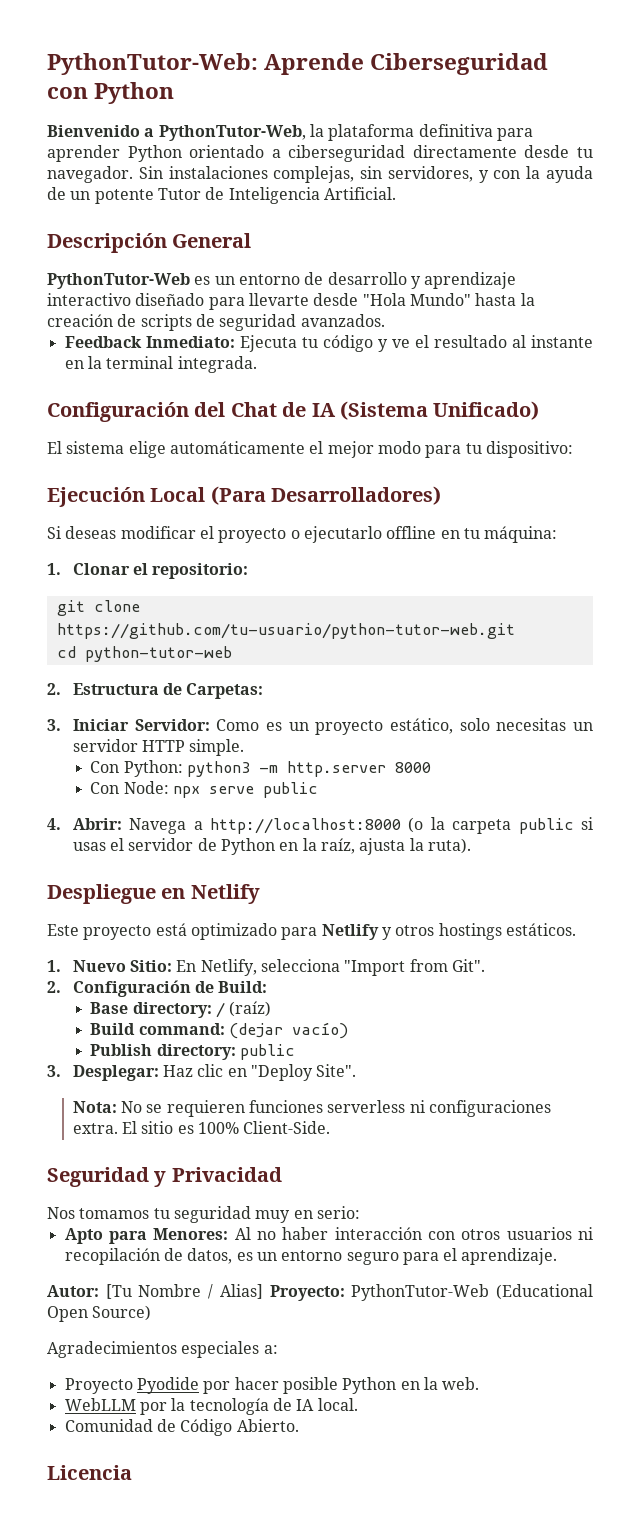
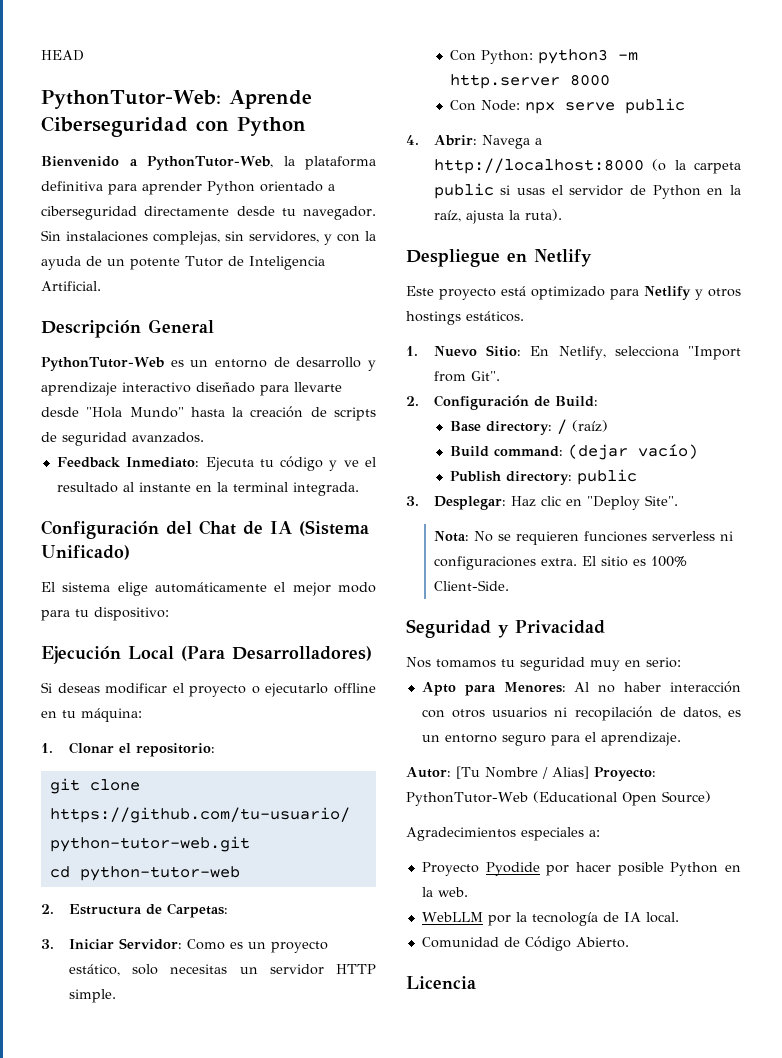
+ HEAD

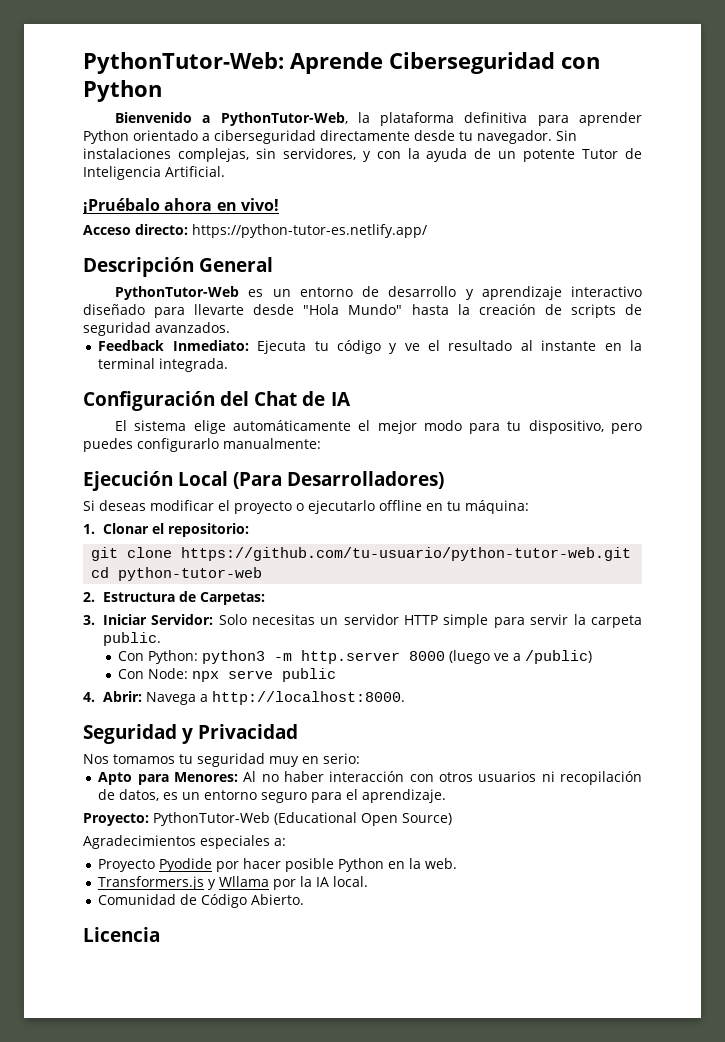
- HEAD
+ ¡Pruébalo ahora en vivo!
+ Acceso directo: https://python-tutor-es.netlify.app/
- Configuración del Chat de IA (Sistema Unificado)
+ Configuración del Chat de IA
- El sistema elige automáticamente el mejor modo para tu dispositivo:
+ El sistema elige automáticamente el mejor modo para tu dispositivo, pero puedes configurarlo manualmente:
- 3. Iniciar Servidor: Como es un proyecto estático, solo necesitas un servidor HTTP simple.
+ 3. Iniciar Servidor: Solo necesitas un servidor HTTP simple para servir la carpeta public.
- Con Python: python3 -m http.server 8000
+ Con Python: python3 -m http.server 8000 (luego ve a /public)
- 4. Abrir: Navega a http://localhost:8000 (o la carpeta public si usas el servidor de Python en la raíz, ajusta la ruta).
- Despliegue en Netlify
- Este proyecto está optimizado para Netlify y otros hostings estáticos.
- 1. Nuevo Sitio: En Netlify, selecciona "Import from Git".
- 2. Configuración de Build:
- Base directory: / (raíz)
- Build command: (dejar vacío)
- Publish directory: public
- 3. Desplegar: Haz clic en "Deploy Site".
- Nota: No se requieren funciones serverless ni configuraciones extra. El sitio es 100% Client-Side.
+ 4. Abrir: Navega a http://localhost:8000.
- Autor: [Tu Nombre / Alias] Proyecto: PythonTutor-Web (Educational Open Source)
+ Proyecto: PythonTutor-Web (Educational Open Source)
- WebLLM por la tecnología de IA local.
+ Transformers.js y Wllama por la IA local.

